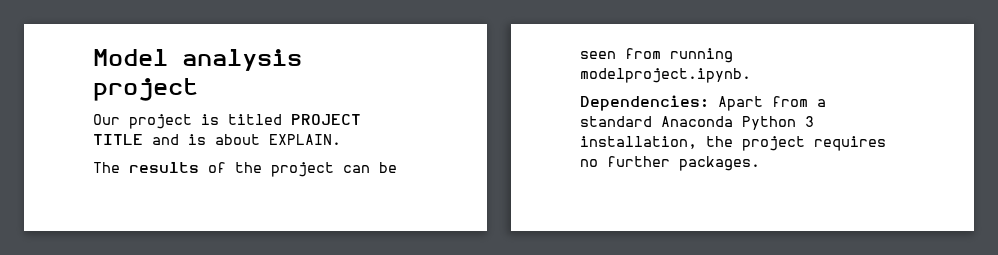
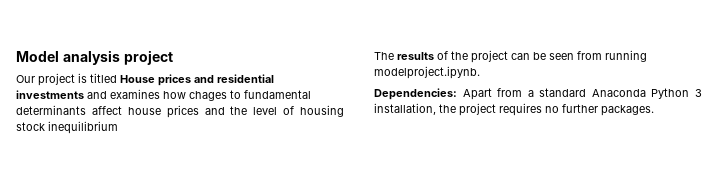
- Our project is titled PROJECT TITLE and is about EXPLAIN.
+ Our project is titled House prices and residential investments and examines how chages to fundamental determinants affect house prices and the level of housing stock inequilibrium

